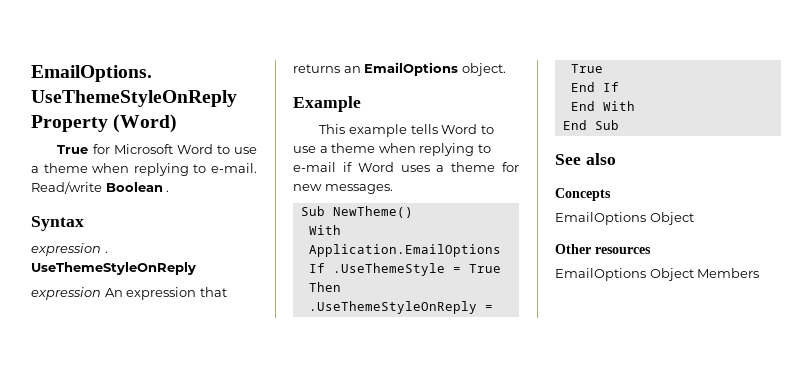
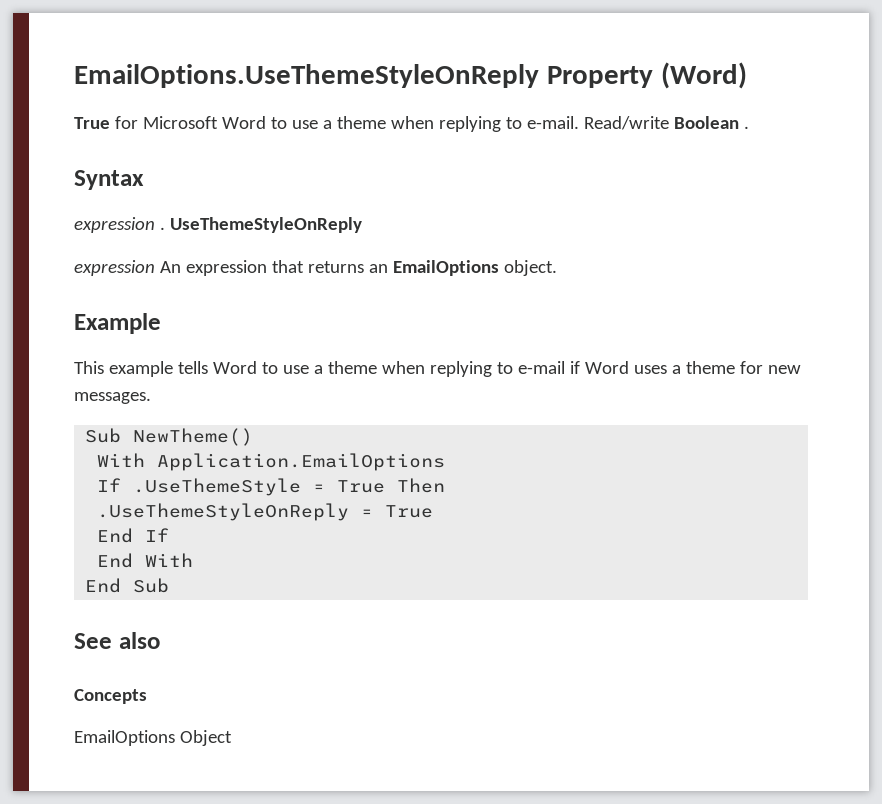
- Other resources
- EmailOptions Object Members

